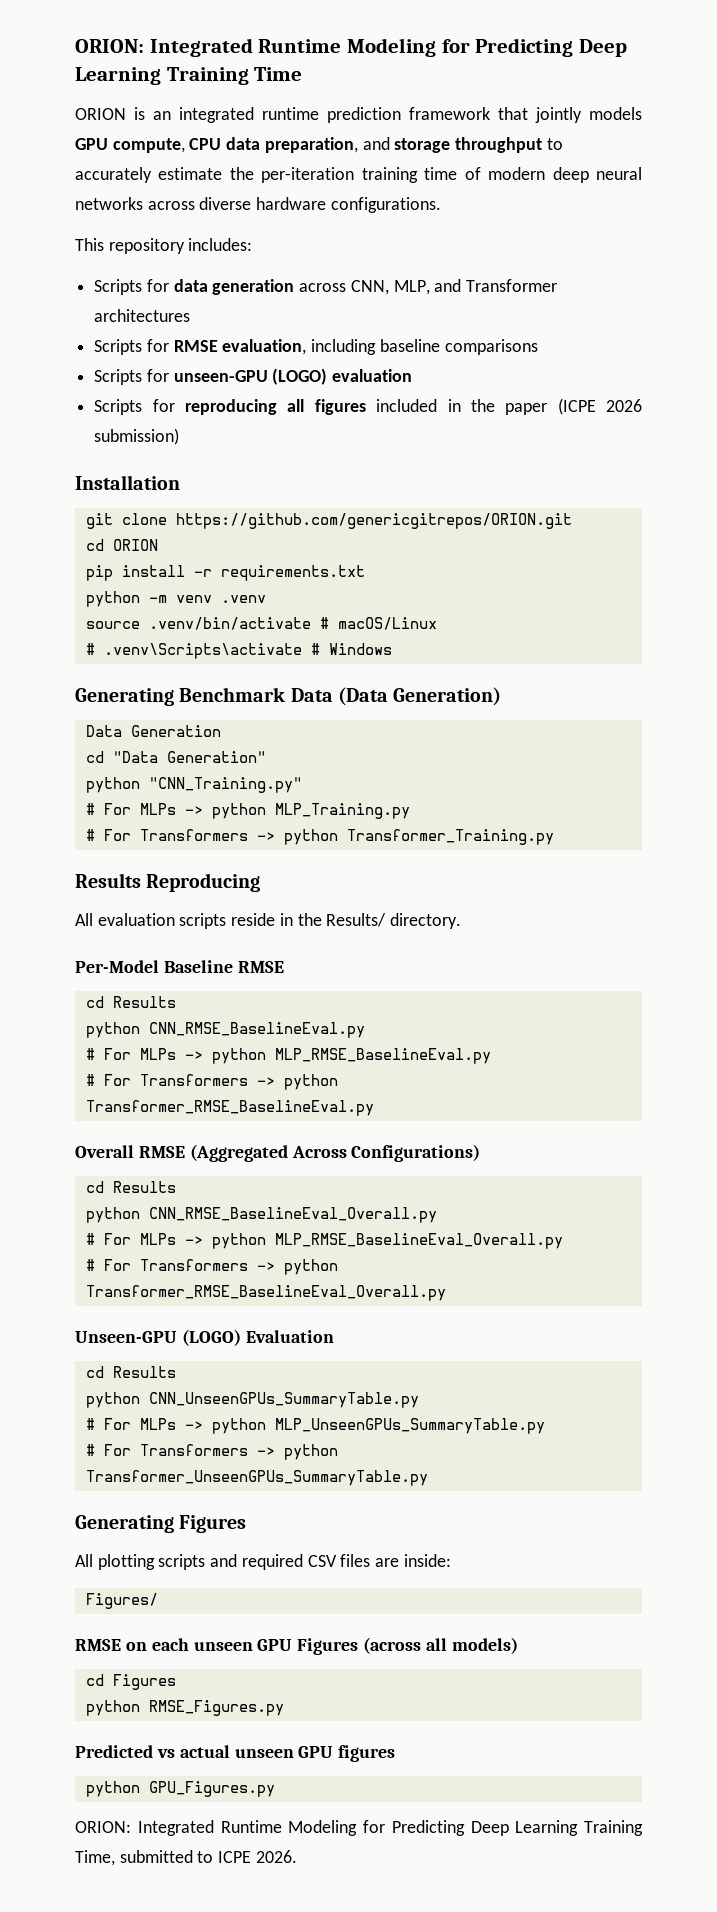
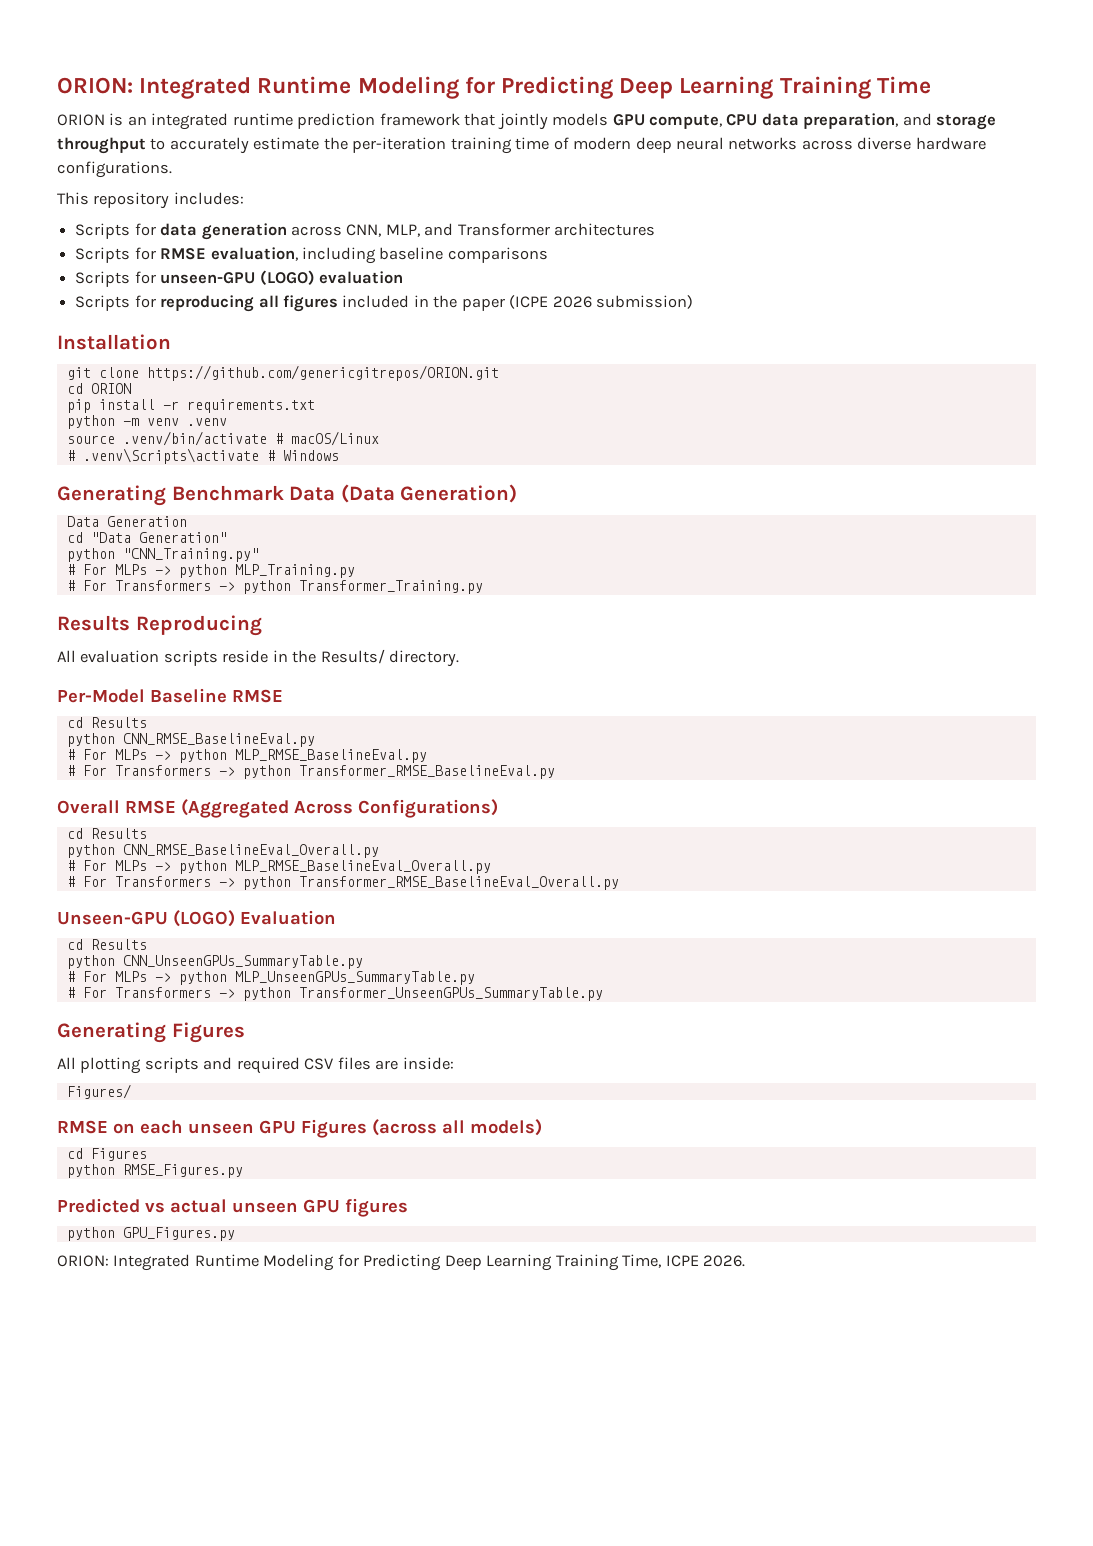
- ORION: Integrated Runtime Modeling for Predicting Deep Learning Training Time, submitted to ICPE 2026.
+ ORION: Integrated Runtime Modeling for Predicting Deep Learning Training Time, ICPE 2026.

